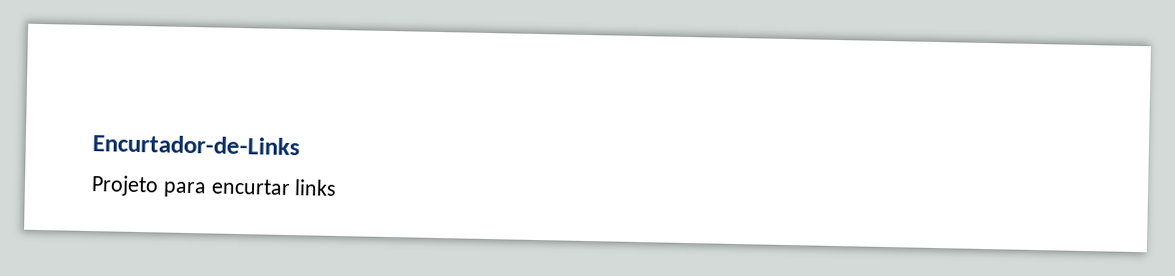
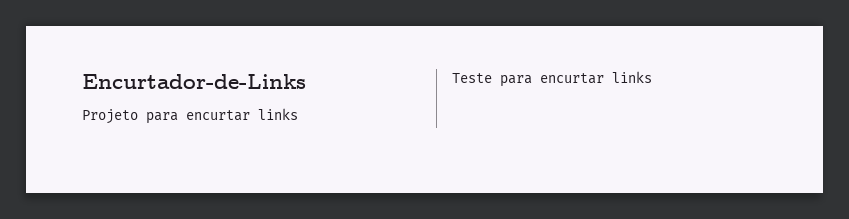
+ Teste para encurtar links

